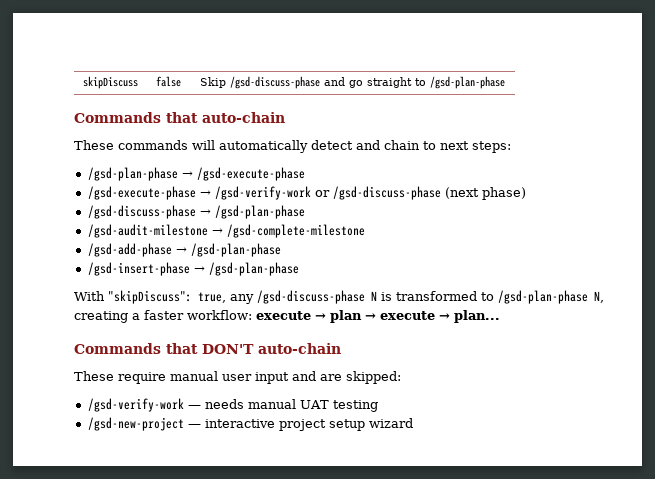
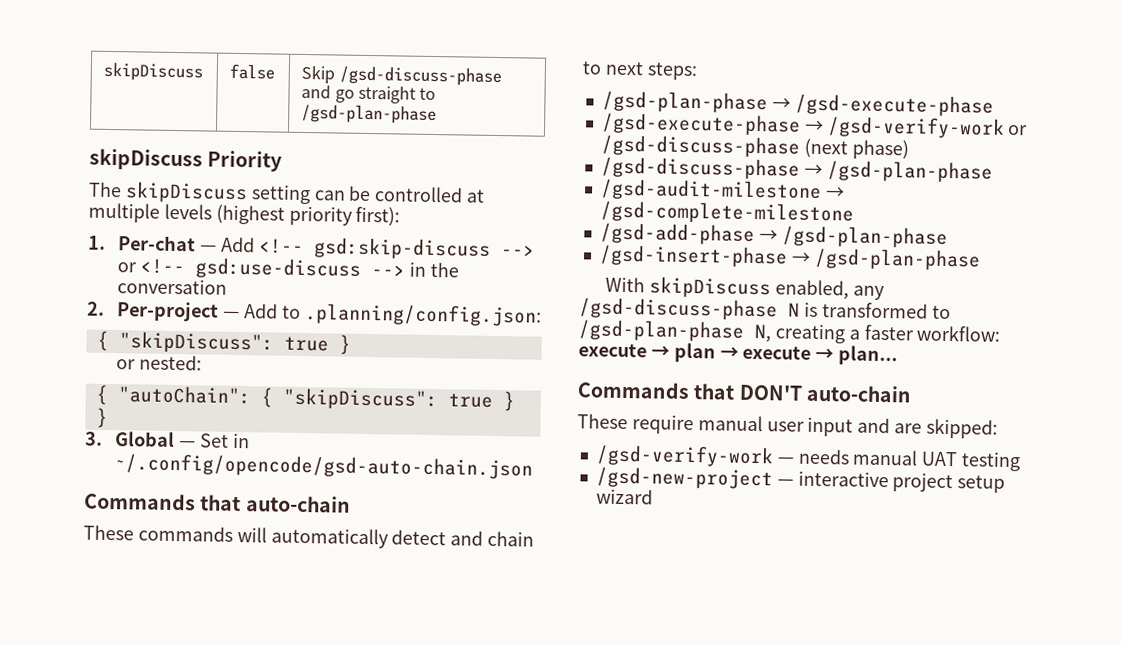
+ skipDiscuss Priority
+ The skipDiscuss setting can be controlled at multiple levels (highest priority first):
+ 1. Per-chat — Add <!-- gsd:skip-discuss --> or <!-- gsd:use-discuss --> in the conversation
+ 2. Per-project — Add to .planning/config.json:
+ { "skipDiscuss": true }
+ or nested:
+ { "autoChain": { "skipDiscuss": true } }
+ 3. Global — Set in ~/.config/opencode/gsd-auto-chain.json
- With "skipDiscuss": true, any /gsd-discuss-phase N is transformed to /gsd-plan-phase N, creating a faster workflow: execute → plan → execute → plan...
+ With skipDiscuss enabled, any /gsd-discuss-phase N is transformed to /gsd-plan-phase N, creating a faster workflow: execute → plan → execute → plan...

